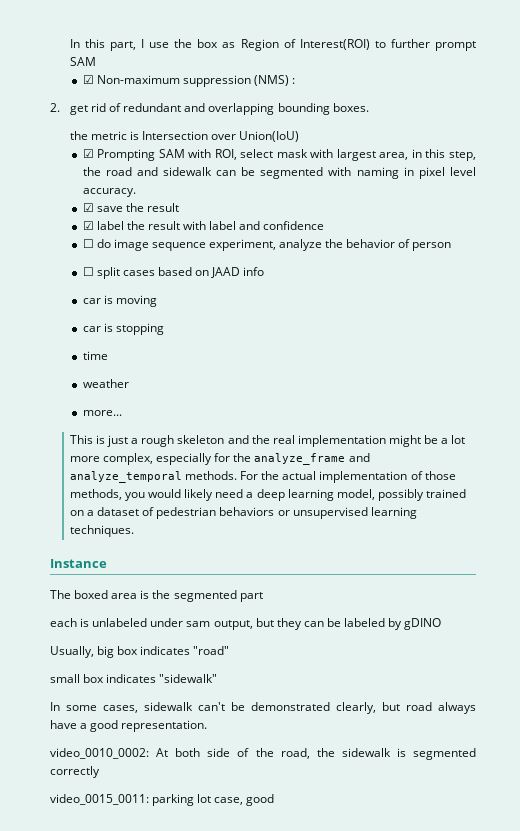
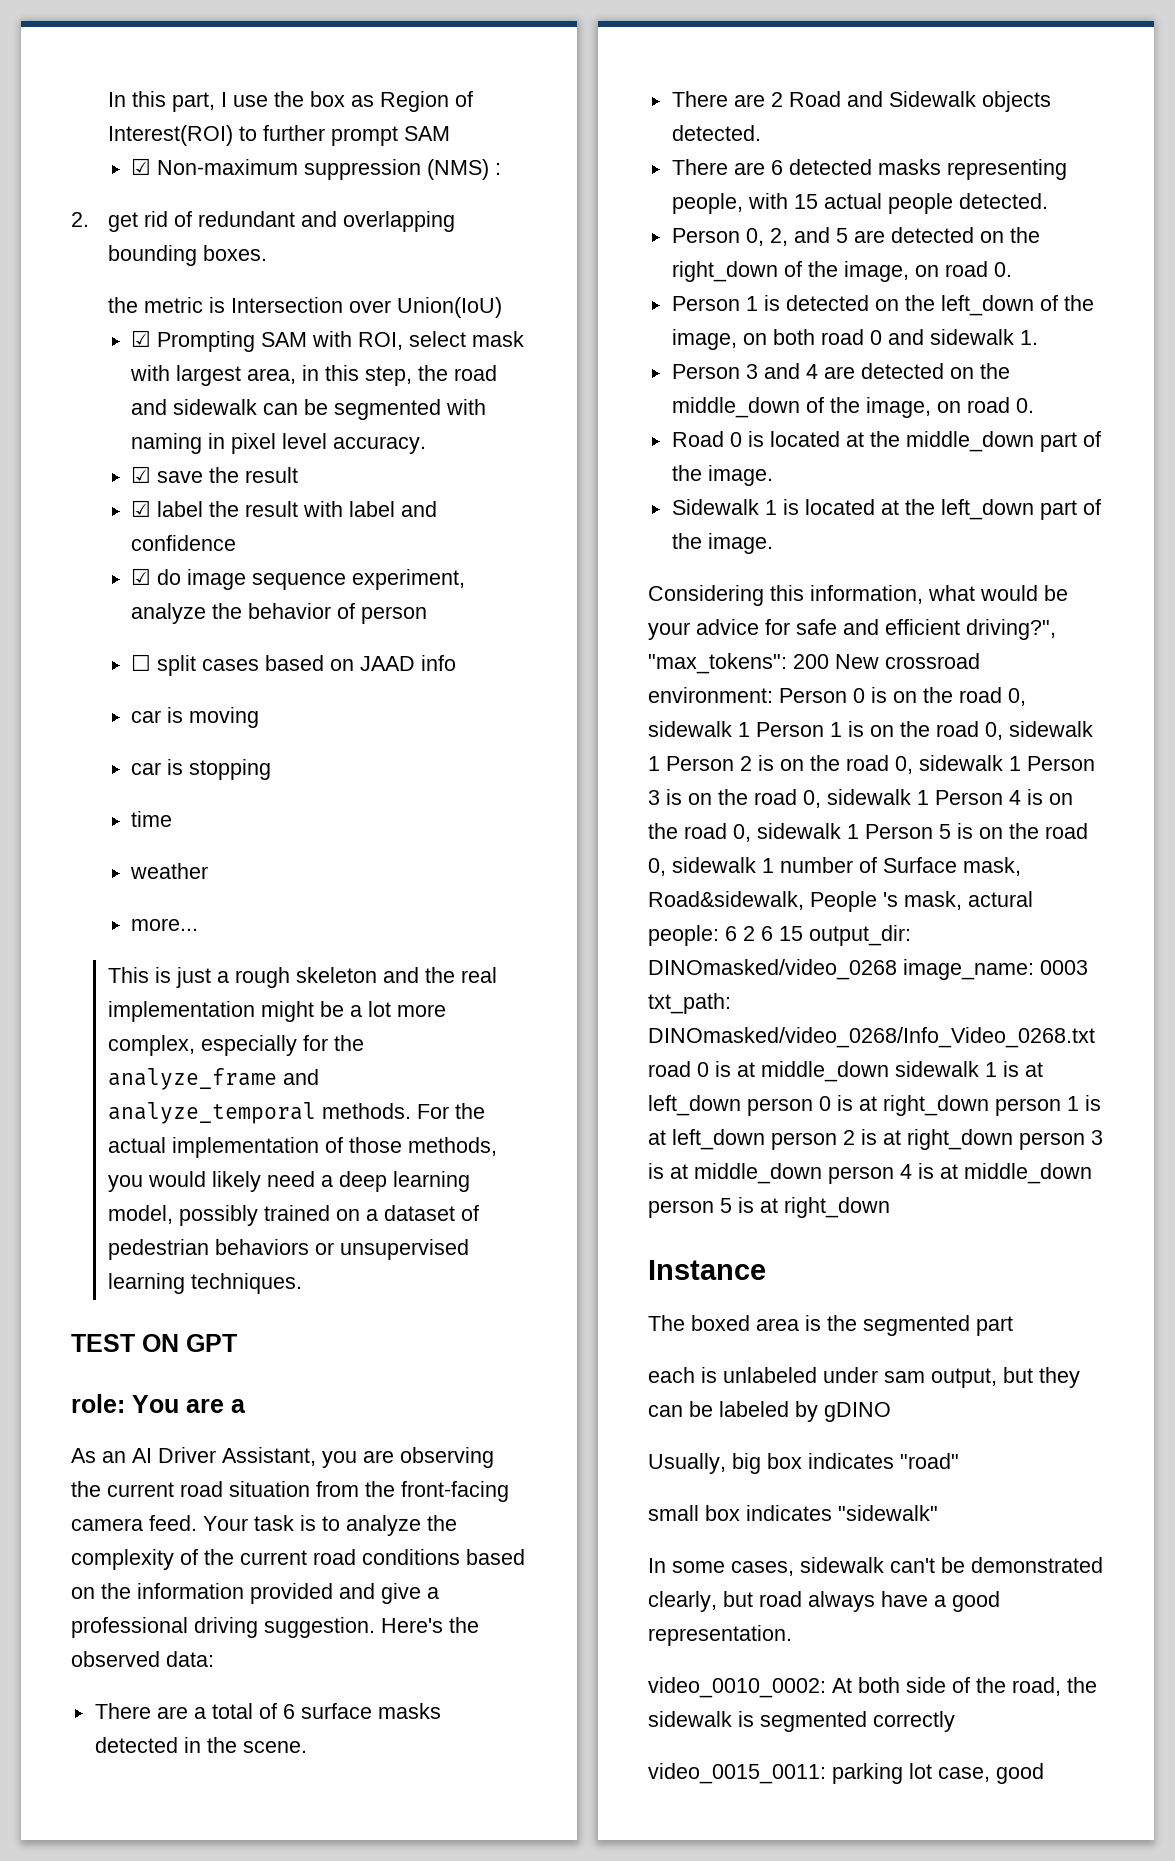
- ☐ do image sequence experiment, analyze the behavior of person
+ ☑ do image sequence experiment, analyze the behavior of person
+ TEST ON GPT
+ role: You are a
+ As an AI Driver Assistant, you are observing the current road situation from the front-facing camera feed. Your task is to analyze the complexity of the current road conditions based on the information provided and give a professional driving suggestion. Here's the observed data:
+ There are a total of 6 surface masks detected in the scene.
+ There are 2 Road and Sidewalk objects detected.
+ There are 6 detected masks representing people, with 15 actual people detected.
+ Person 0, 2, and 5 are detected on the right_down of the image, on road 0.
+ Person 1 is detected on the left_down of the image, on both road 0 and sidewalk 1.
+ Person 3 and 4 are detected on the middle_down of the image, on road 0.
+ Road 0 is located at the middle_down part of the image.
+ Sidewalk 1 is located at the left_down part of the image.
+ Considering this information, what would be your advice for safe and efficient driving?", "max_tokens": 200 New crossroad environment: Person 0 is on the road 0, sidewalk 1 Person 1 is on the road 0, sidewalk 1 Person 2 is on the road 0, sidewalk 1 Person 3 is on the road 0, sidewalk 1 Person 4 is on the road 0, sidewalk 1 Person 5 is on the road 0, sidewalk 1 number of Surface mask, Road&sidewalk, People 's mask, actural people: 6 2 6 15 output_dir: DINOmasked/video_0268 image_name: 0003 txt_path: DINOmasked/video_0268/Info_Video_0268.txt road 0 is at middle_down sidewalk 1 is at left_down person 0 is at right_down person 1 is at left_down person 2 is at right_down person 3 is at middle_down person 4 is at middle_down person 5 is at right_down

